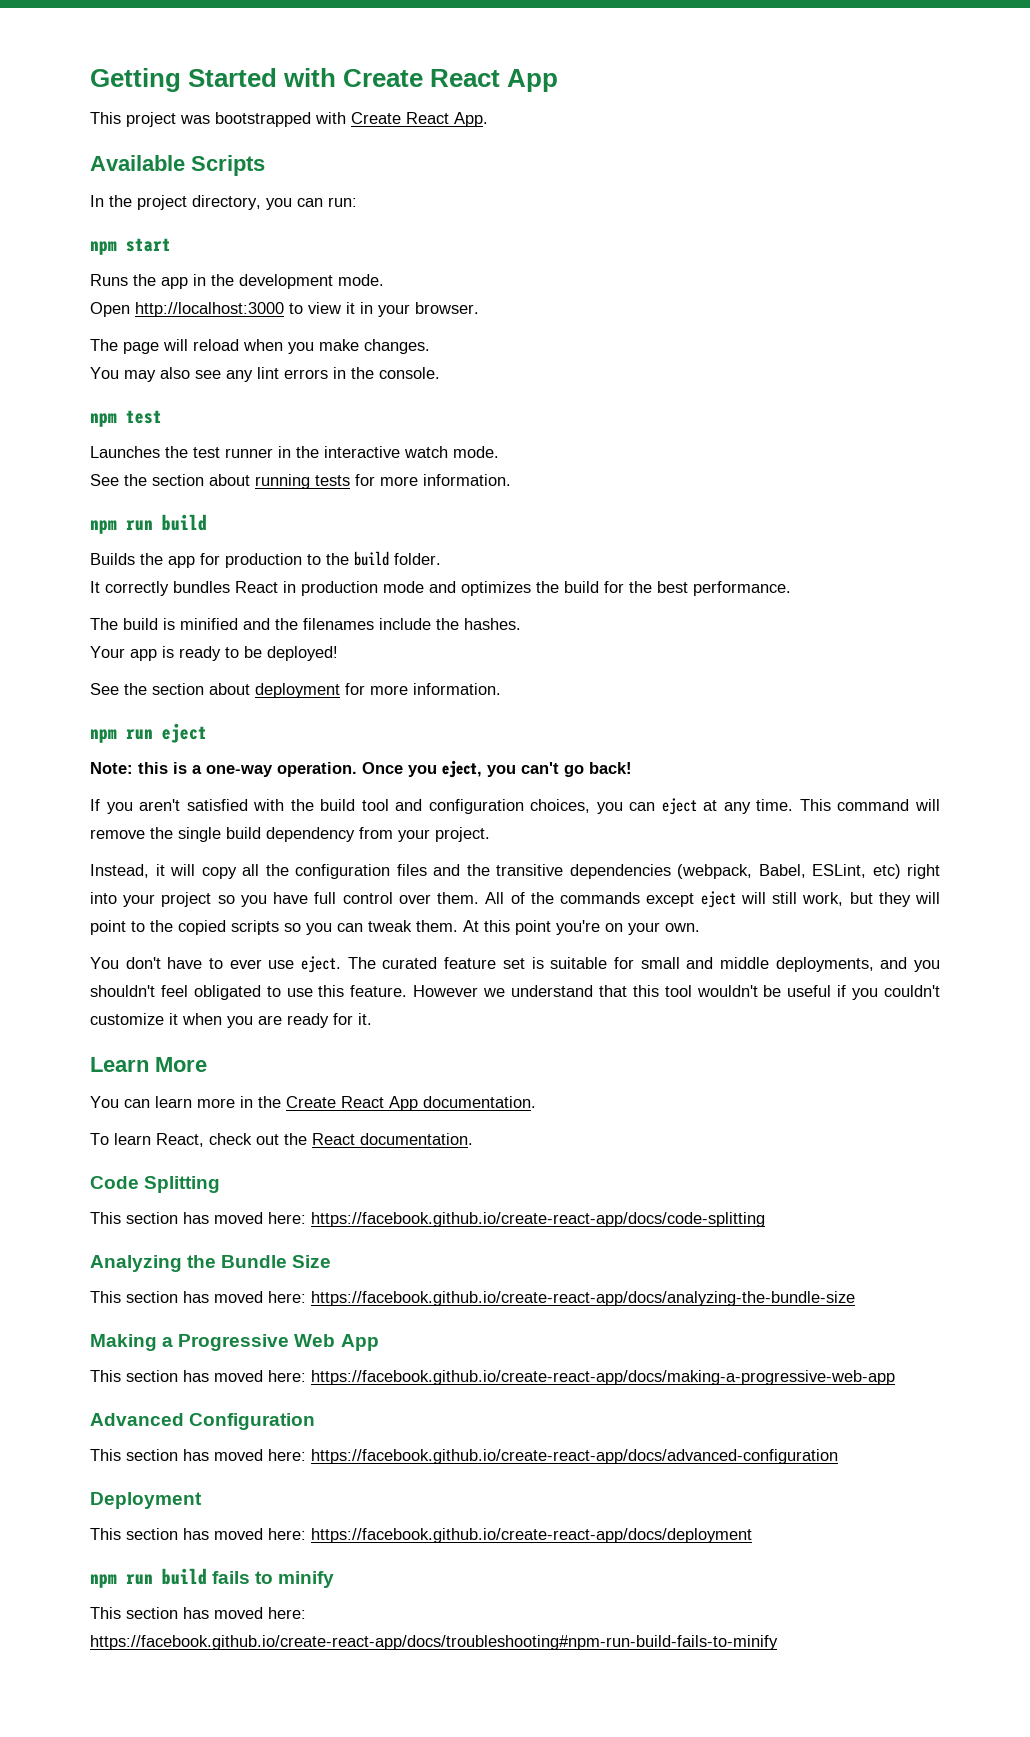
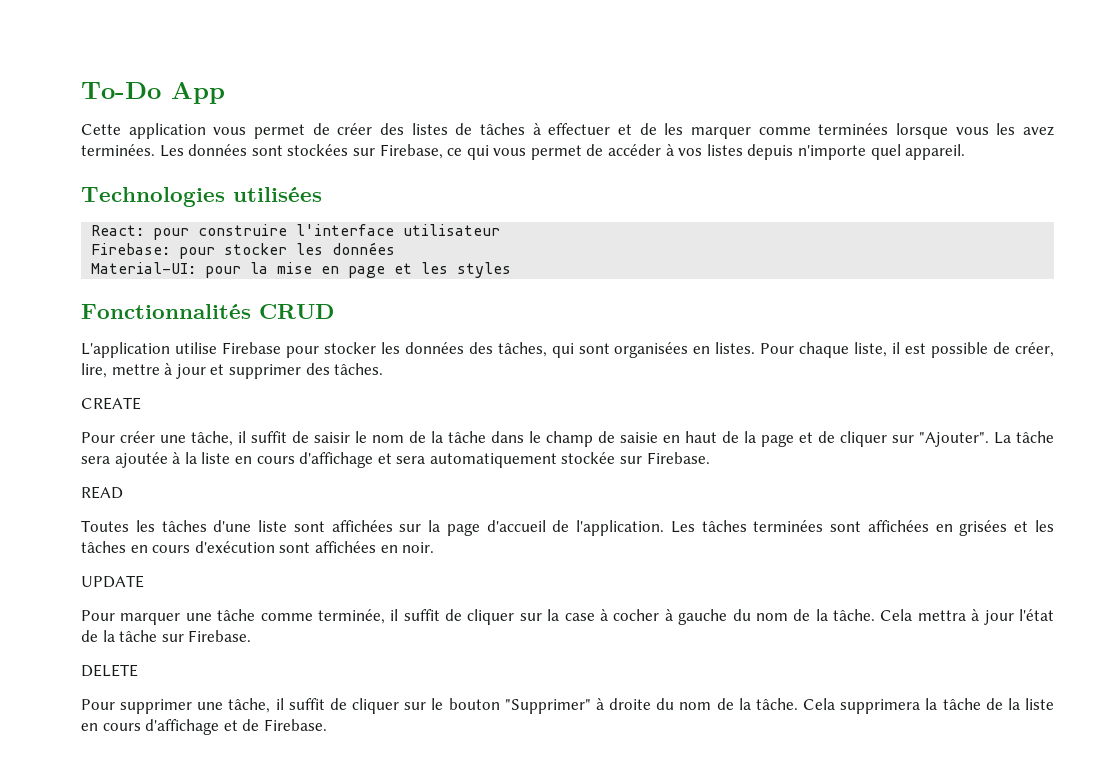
- Getting Started with Create React App
- This project was bootstrapped with Create React App.
- Available Scripts
- In the project directory, you can run:
- npm start
- Runs the app in the development mode.
- Open http://localhost:3000 to view it in your browser.
- The page will reload when you make changes.
- You may also see any lint errors in the console.
- npm test
- Launches the test runner in the interactive watch mode.
- See the section about running tests for more information.
- npm run build
- Builds the app for production to the build folder.
- It correctly bundles React in production mode and optimizes the build for the best performance.
- The build is minified and the filenames include the hashes.
- Your app is ready to be deployed!
- See the section about deployment for more information.
- npm run eject
- Note: this is a one-way operation. Once you eject, you can't go back!
- If you aren't satisfied with the build tool and configuration choices, you can eject at any time. This command will remove the single build dependency from your project.
- Instead, it will copy all the configuration files and the transitive dependencies (webpack, Babel, ESLint, etc) right into your project so you have full control over them. All of the commands except eject will still work, but they will point to the copied scripts so you can tweak them. At this point you're on your own.
- You don't have to ever use eject. The curated feature set is suitable for small and middle deployments, and you shouldn't feel obligated to use this feature. However we understand that this tool wouldn't be useful if you couldn't customize it when you are ready for it.
- Learn More
- You can learn more in the Create React App documentation.
- To learn React, check out the React documentation.
- Code Splitting
- This section has moved here: https://facebook.github.io/create-react-app/docs/code-splitting
- Analyzing the Bundle Size
- This section has moved here: https://facebook.github.io/create-react-app/docs/analyzing-the-bundle-size
- Making a Progressive Web App
- This section has moved here: https://facebook.github.io/create-react-app/docs/making-a-progressive-web-app
- Advanced Configuration
- This section has moved here: https://facebook.github.io/create-react-app/docs/advanced-configuration
- Deployment
- This section has moved here: https://facebook.github.io/create-react-app/docs/deployment
- npm run build fails to minify
- This section has moved here: https://facebook.github.io/create-react-app/docs/troubleshooting#npm-run-build-fails-to-minify
+ To-Do App
+ Cette application vous permet de créer des listes de tâches à effectuer et de les marquer comme terminées lorsque vous les avez terminées. Les données sont stockées sur Firebase, ce qui vous permet de accéder à vos listes depuis n'importe quel appareil.
+ Technologies utilisées
+ React: pour construire l'interface utilisateur
+ Firebase: pour stocker les données
+ Material-UI: pour la mise en page et les styles
+ Fonctionnalités CRUD
+ L'application utilise Firebase pour stocker les données des tâches, qui sont organisées en listes. Pour chaque liste, il est possible de créer, lire, mettre à jour et supprimer des tâches.
+ CREATE
+ Pour créer une tâche, il suffit de saisir le nom de la tâche dans le champ de saisie en haut de la page et de cliquer sur "Ajouter". La tâche sera ajoutée à la liste en cours d'affichage et sera automatiquement stockée sur Firebase.
+ READ
+ Toutes les tâches d'une liste sont affichées sur la page d'accueil de l'application. Les tâches terminées sont affichées en grisées et les tâches en cours d'exécution sont affichées en noir.
+ UPDATE
+ Pour marquer une tâche comme terminée, il suffit de cliquer sur la case à cocher à gauche du nom de la tâche. Cela mettra à jour l'état de la tâche sur Firebase.
+ DELETE
+ Pour supprimer une tâche, il suffit de cliquer sur le bouton "Supprimer" à droite du nom de la tâche. Cela supprimera la tâche de la liste en cours d'affichage et de Firebase.

